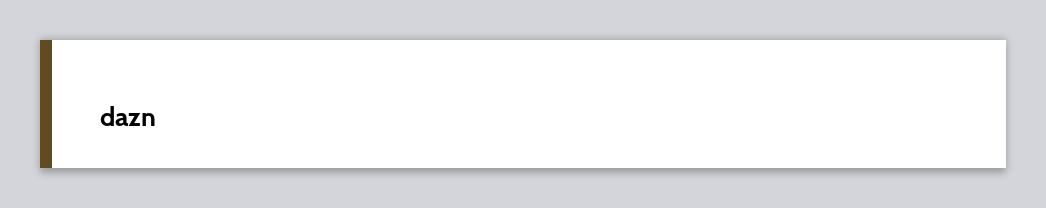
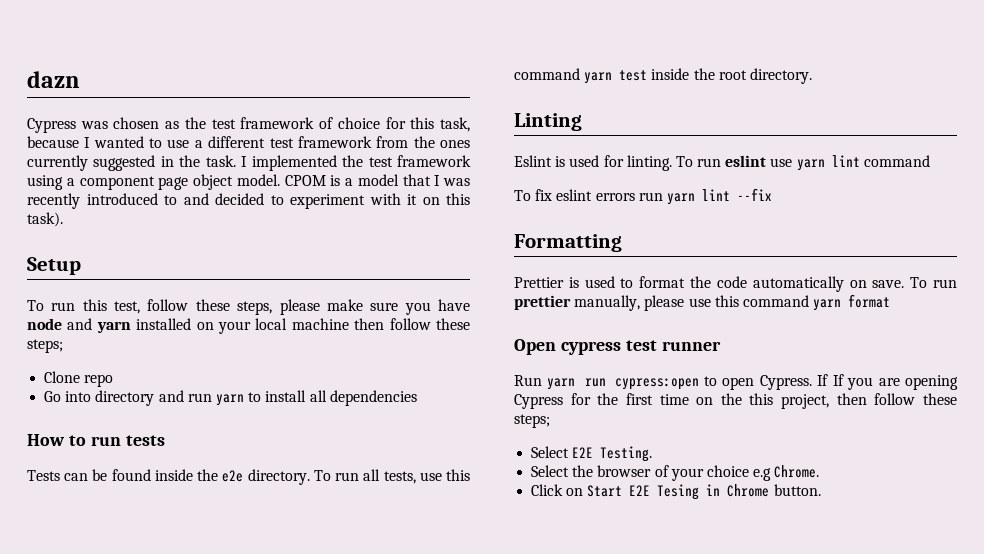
+ Cypress was chosen as the test framework of choice for this task, because I wanted to use a different test framework from the ones currently suggested in the task. I implemented the test framework using a component page object model. CPOM is a model that I was recently introduced to and decided to experiment with it on this task).
+ Setup
+ To run this test, follow these steps, please make sure you have node and yarn installed on your local machine then follow these steps;
+ Clone repo
+ Go into directory and run yarn to install all dependencies
+ How to run tests
+ Tests can be found inside the e2e directory. To run all tests, use this command yarn test inside the root directory.
+ Linting
+ Eslint is used for linting. To run eslint use yarn lint command
+ To fix eslint errors run yarn lint --fix
+ Formatting
+ Prettier is used to format the code automatically on save. To run prettier manually, please use this command yarn format
+ Open cypress test runner
+ Run yarn run cypress:open to open Cypress. If If you are opening Cypress for the first time on the this project, then follow these steps;
+ Select E2E Testing.
+ Select the browser of your choice e.g Chrome.
+ Click on Start E2E Tesing in Chrome button.

